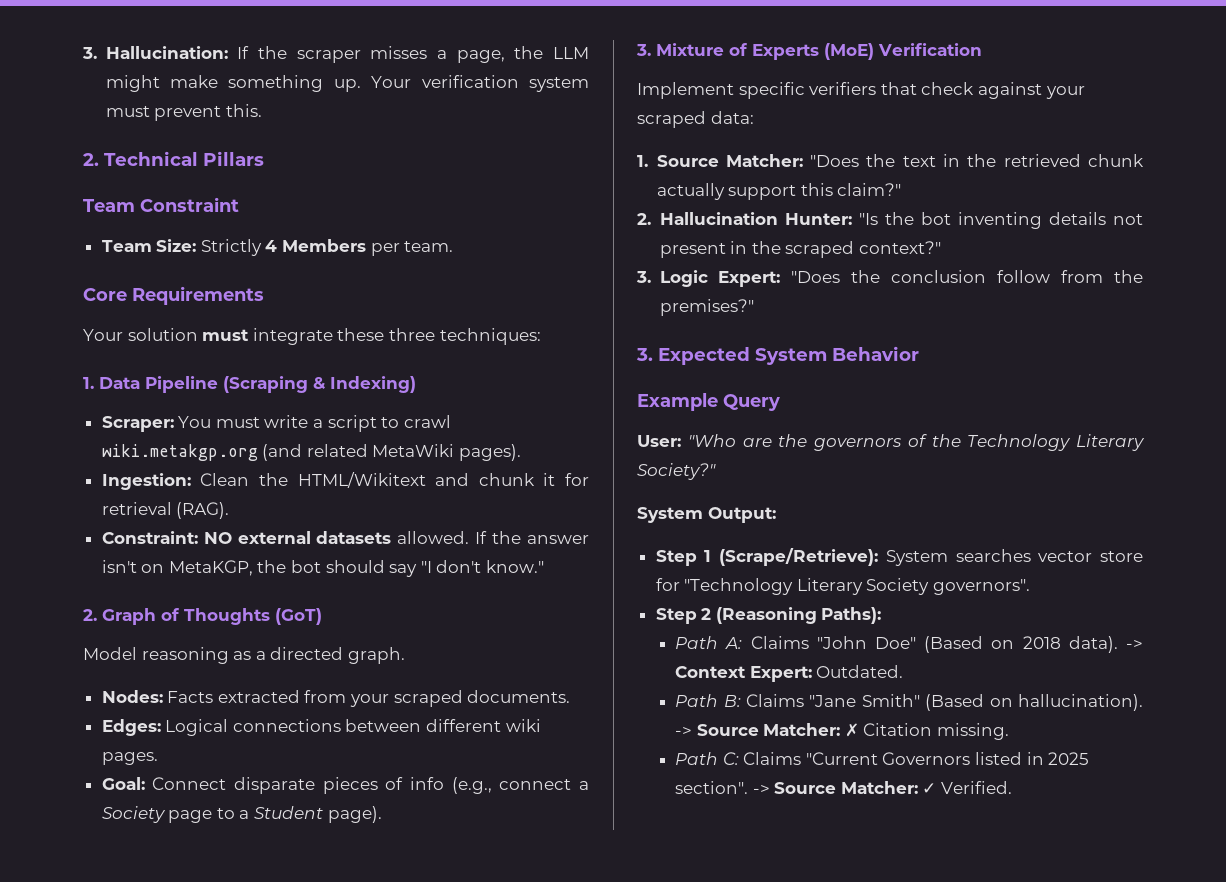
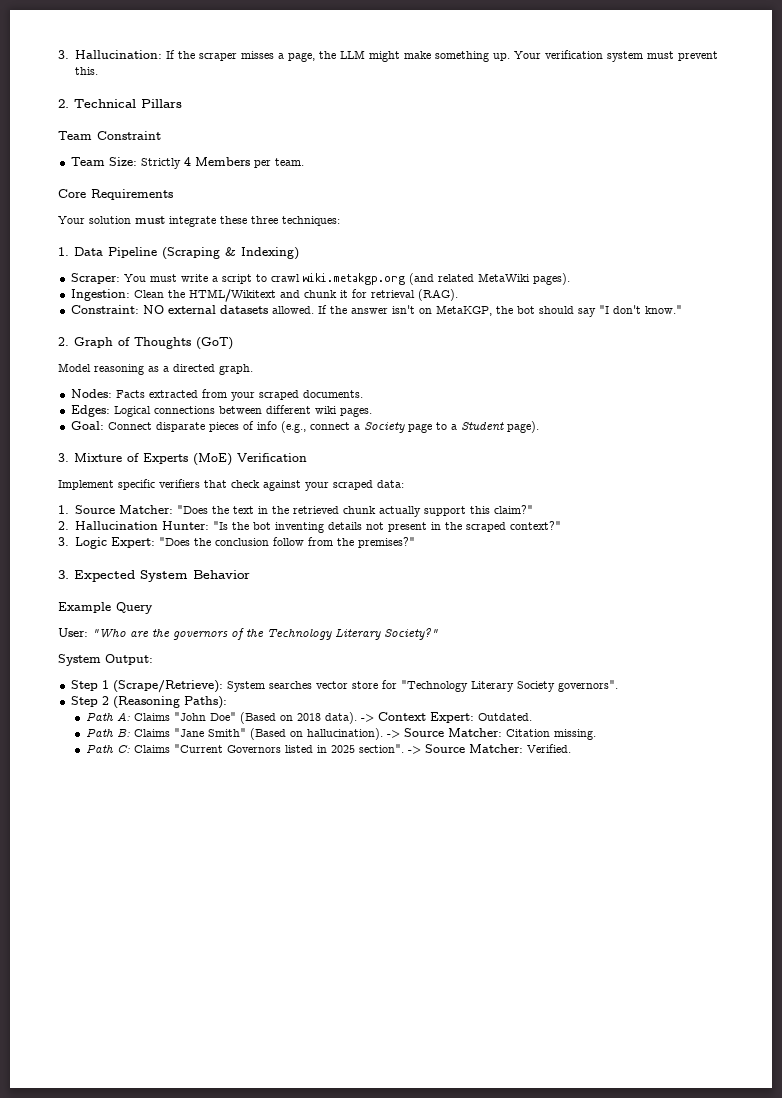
- -> Source Matcher: ✗ Citation missing.
+ -> Source Matcher: Citation missing.
- -> Source Matcher: ✓ Verified.
+ -> Source Matcher: Verified.

